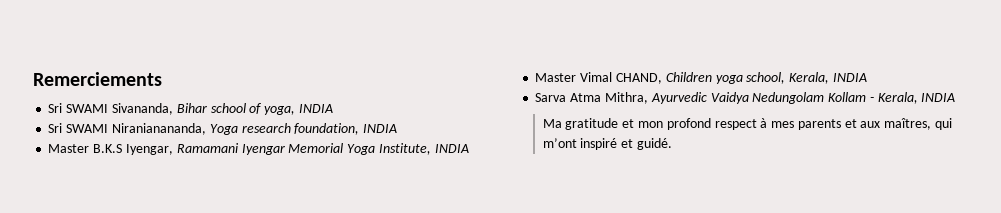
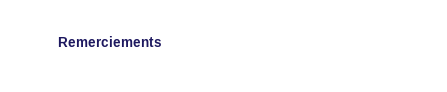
- Sri SWAMI Sivananda, Bihar school of yoga, INDIA
- Sri SWAMI Niranianananda, Yoga research foundation, INDIA
- Master B.K.S Iyengar, Ramamani Iyengar Memorial Yoga Institute, INDIA
- Master Vimal CHAND, Children yoga school, Kerala, INDIA
- Sarva Atma Mithra, Ayurvedic Vaidya Nedungolam Kollam - Kerala, INDIA
- Ma gratitude et mon profond respect à mes parents et aux maîtres, qui m’ont inspiré et guidé.

